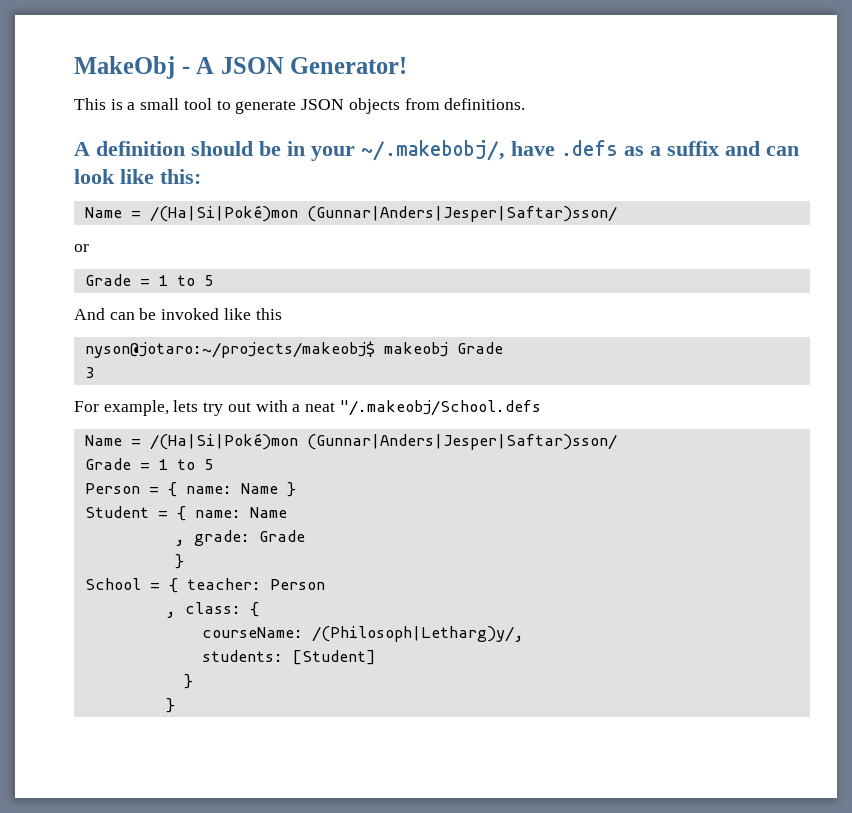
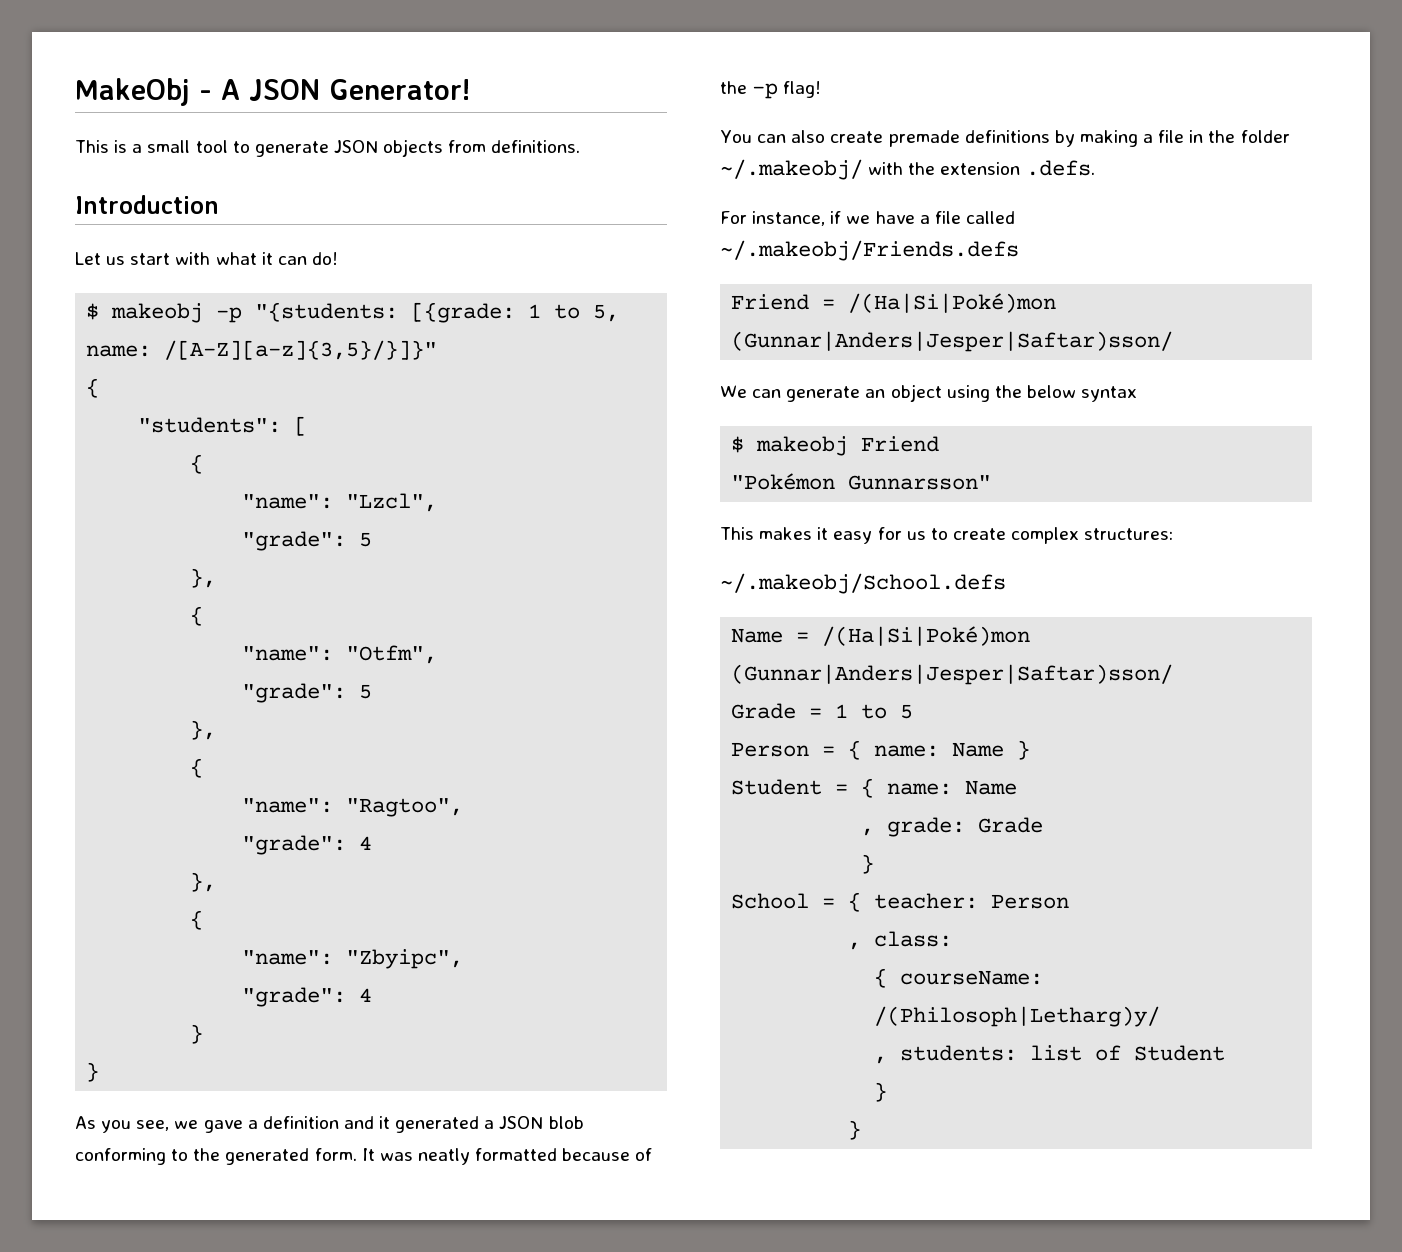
- A definition should be in your ~/.makebobj/, have .defs as a suffix and can look like this:
- Name = /(Ha|Si|Poké)mon (Gunnar|Anders|Jesper|Saftar)sson/
- or
- Grade = 1 to 5
- And can be invoked like this
- nyson@jotaro:~/projects/makeobj$ makeobj Grade
- 3
- For example, lets try out with a neat "/.makeobj/School.defs
+ Introduction
+ Let us start with what it can do!
+ $ makeobj -p "{students: [{grade: 1 to 5, name: /[A-Z][a-z]{3,5}/}]}"
+ {
+ "students": [
+ {
+ "name": "Lzcl",
+ "grade": 5
+ },
+ {
+ "name": "Otfm",
+ "grade": 5
+ },
+ {
+ "name": "Ragtoo",
+ "grade": 4
+ },
+ {
+ "name": "Zbyipc",
+ "grade": 4
+ }
+ }
+ As you see, we gave a definition and it generated a JSON blob conforming to the generated form. It was neatly formatted because of the -p flag!
+ You can also create premade definitions by making a file in the folder ~/.makeobj/ with the extension .defs.
+ For instance, if we have a file called ~/.makeobj/Friends.defs
+ Friend = /(Ha|Si|Poké)mon (Gunnar|Anders|Jesper|Saftar)sson/
+ We can generate an object using the below syntax
+ $ makeobj Friend
+ "Pokémon Gunnarsson"
+ This makes it easy for us to create complex structures:
+ ~/.makeobj/School.defs
- , class: {
- courseName: /(Philosoph|Letharg)y/,
- students: [Student]
+ , class:
+ { courseName: /(Philosoph|Letharg)y/
+ , students: list of Student

